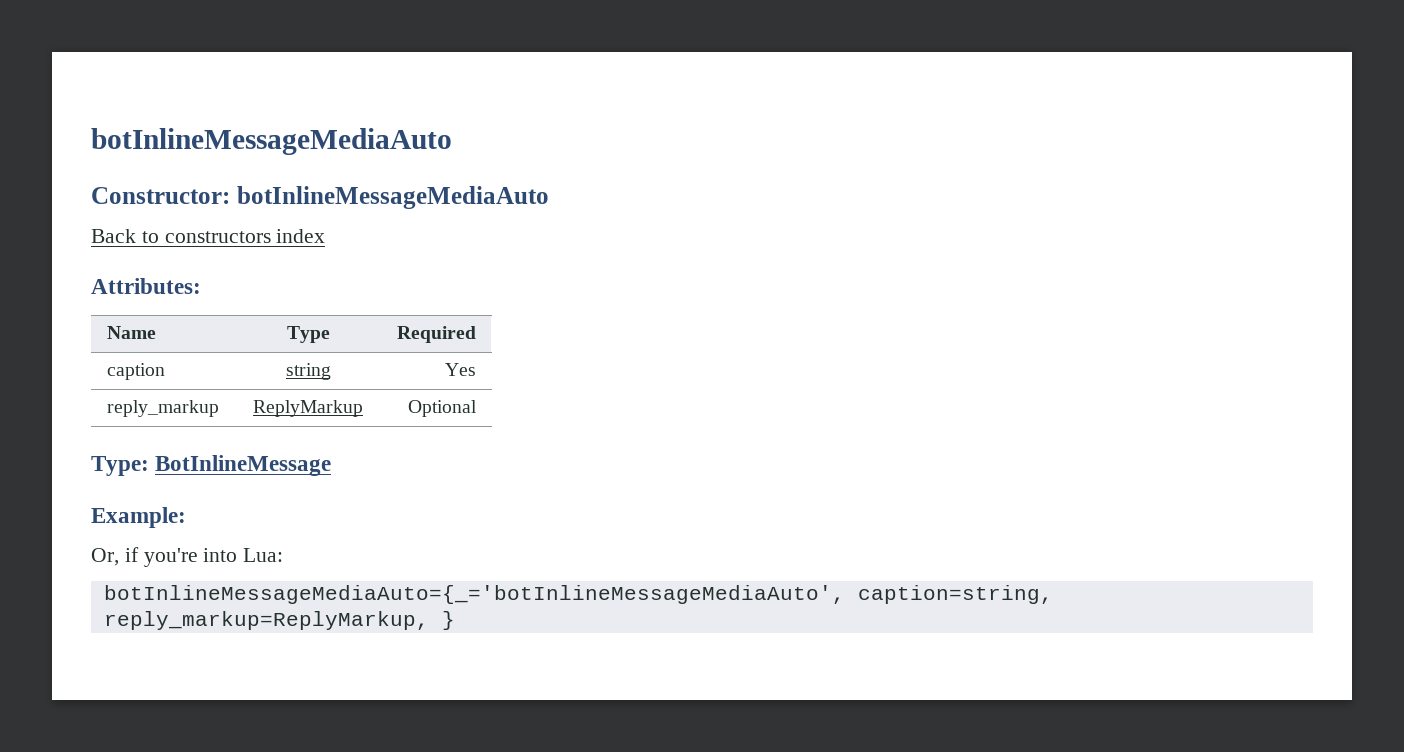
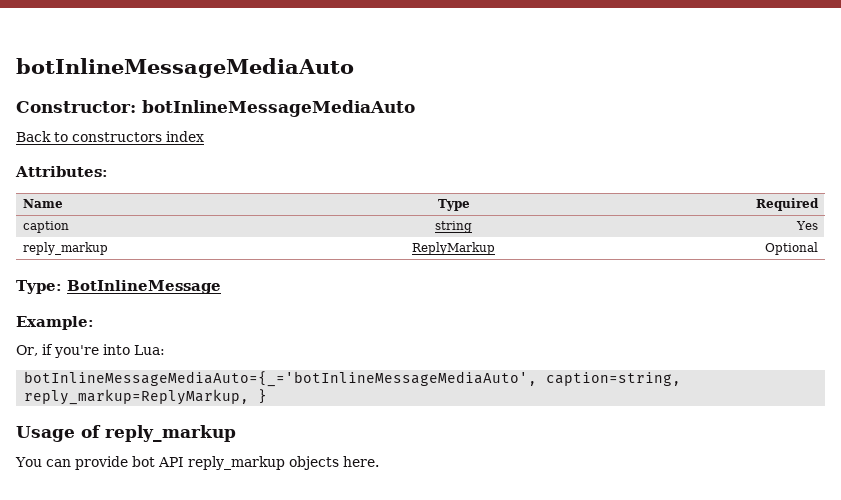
+ Usage of reply_markup
+ You can provide bot API reply_markup objects here.

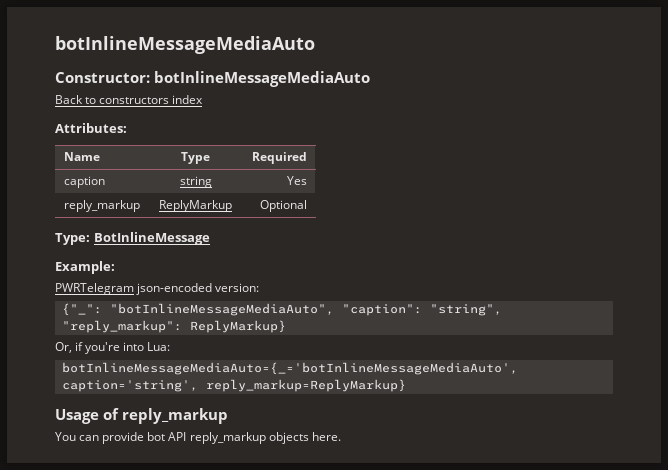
+ PWRTelegram json-encoded version:
+ {"_": "botInlineMessageMediaAuto", "caption": "string", "reply_markup": ReplyMarkup}
- botInlineMessageMediaAuto={_='botInlineMessageMediaAuto', caption=string, reply_markup=ReplyMarkup, }
+ botInlineMessageMediaAuto={_='botInlineMessageMediaAuto', caption='string', reply_markup=ReplyMarkup}

